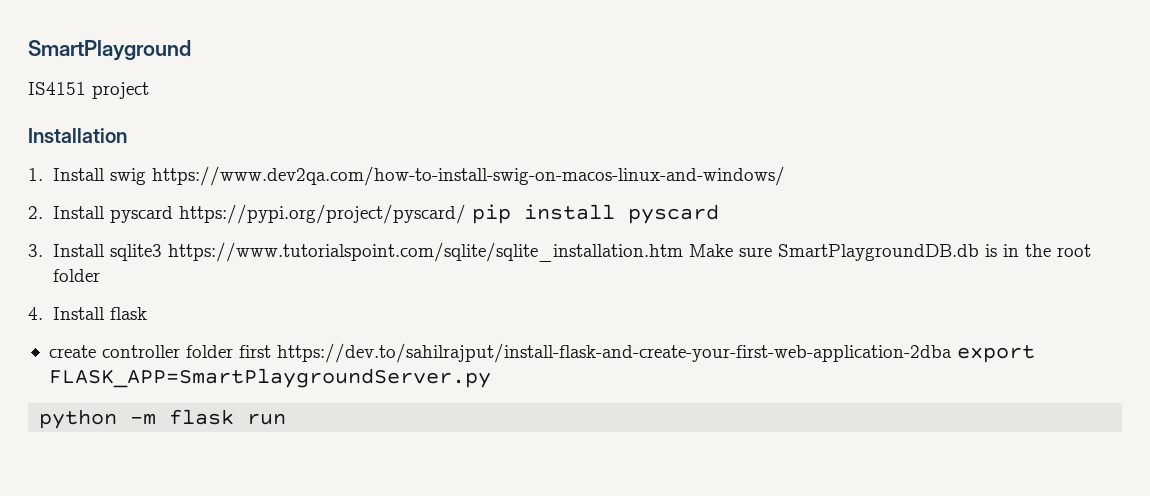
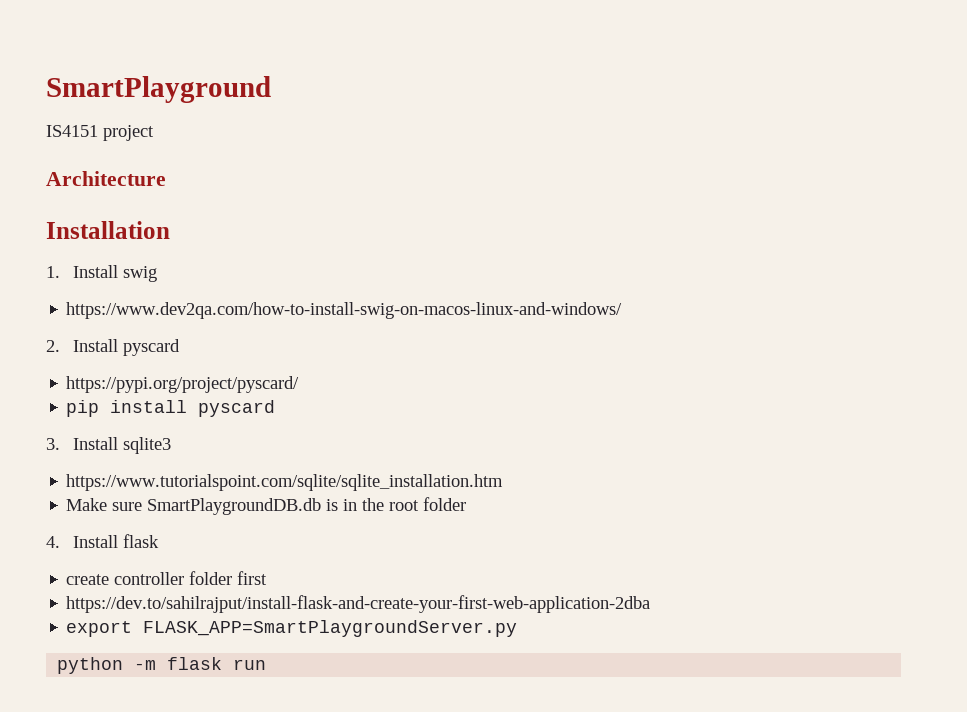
+ Architecture
- 1. Install swig https://www.dev2qa.com/how-to-install-swig-on-macos-linux-and-windows/
+ 1. Install swig
+ https://www.dev2qa.com/how-to-install-swig-on-macos-linux-and-windows/
- 2. Install pyscard https://pypi.org/project/pyscard/ pip install pyscard
+ 2. Install pyscard
+ https://pypi.org/project/pyscard/
+ pip install pyscard
- 3. Install sqlite3 https://www.tutorialspoint.com/sqlite/sqlite_installation.htm Make sure SmartPlaygroundDB.db is in the root folder
+ 3. Install sqlite3
+ https://www.tutorialspoint.com/sqlite/sqlite_installation.htm
+ Make sure SmartPlaygroundDB.db is in the root folder
- create controller folder first https://dev.to/sahilrajput/install-flask-and-create-your-first-web-application-2dba export FLASK_APP=SmartPlaygroundServer.py
+ create controller folder first
+ https://dev.to/sahilrajput/install-flask-and-create-your-first-web-application-2dba
+ export FLASK_APP=SmartPlaygroundServer.py

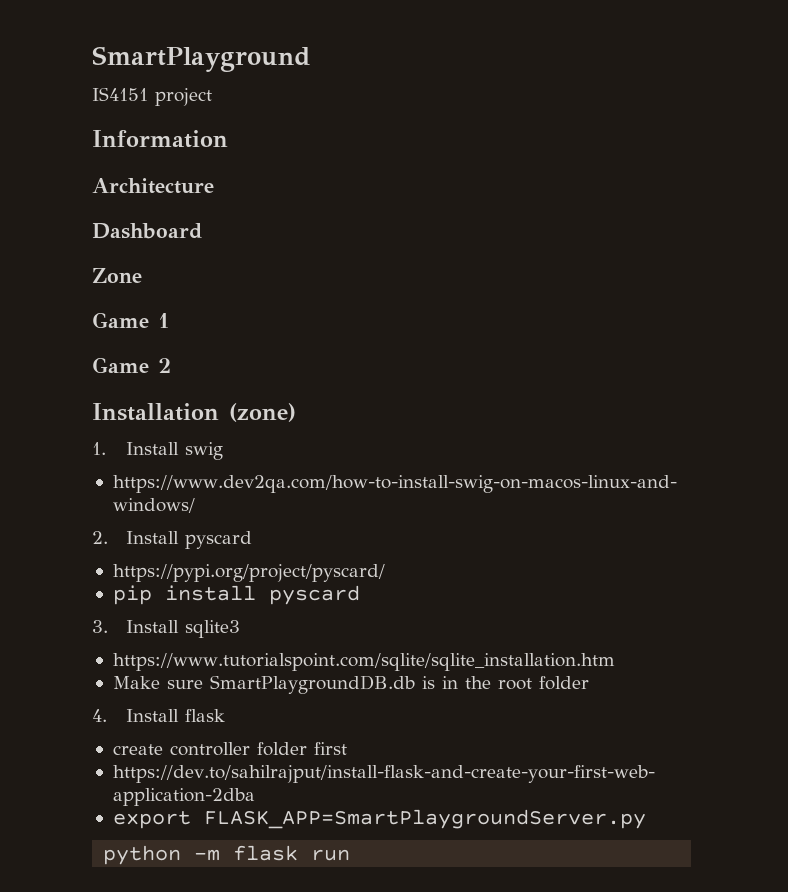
+ Information
+ Dashboard
+ Zone
+ Game 1
+ Game 2
- Installation
+ Installation (zone)

